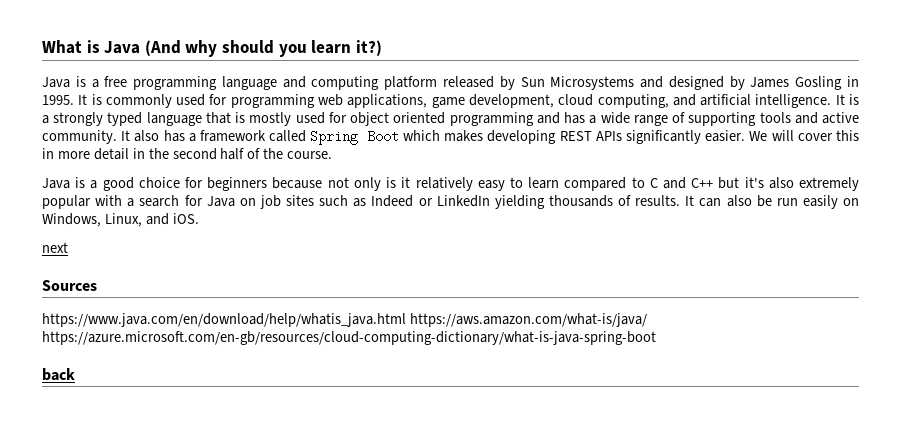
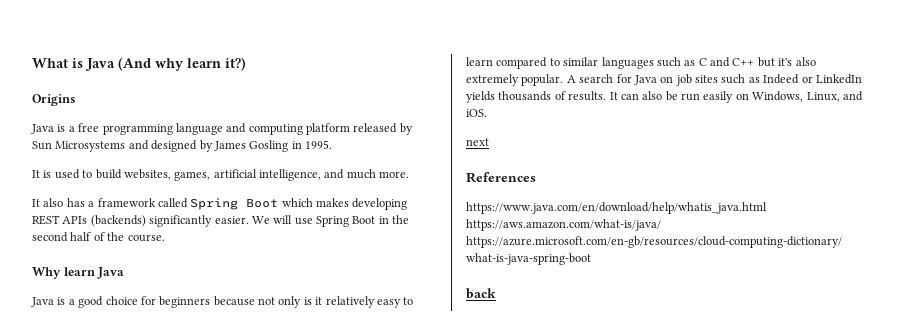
- What is Java (And why should you learn it?)
+ What is Java (And why learn it?)
+ Origins
- Java is a free programming language and computing platform released by Sun Microsystems and designed by James Gosling in 1995. It is commonly used for programming web applications, game development, cloud computing, and artificial intelligence. It is a strongly typed language that is mostly used for object oriented programming and has a wide range of supporting tools and active community. It also has a framework called Spring Boot which makes developing REST APIs significantly easier.
+ Java is a free programming language and computing platform released by Sun Microsystems and designed by James Gosling in 1995.
+ It is used to build websites, games, artificial intelligence, and much more.
+ It also has a framework called Spring Boot which makes developing REST APIs (backends) significantly easier.
- We will cover this in more detail in the second half of the course.
+ We will use Spring Boot in the second half of the course.
+ Why learn Java
- Java is a good choice for beginners because not only is it relatively easy to learn compared to C and C++ but it's also extremely popular with a search for Java on job sites such as Indeed or LinkedIn yielding thousands of results.
+ Java is a good choice for beginners because not only is it relatively easy to learn compared to similar languages such as C and C++ but it's also extremely popular. A search for Java on job sites such as Indeed or LinkedIn yields thousands of results.
- Sources
+ References

